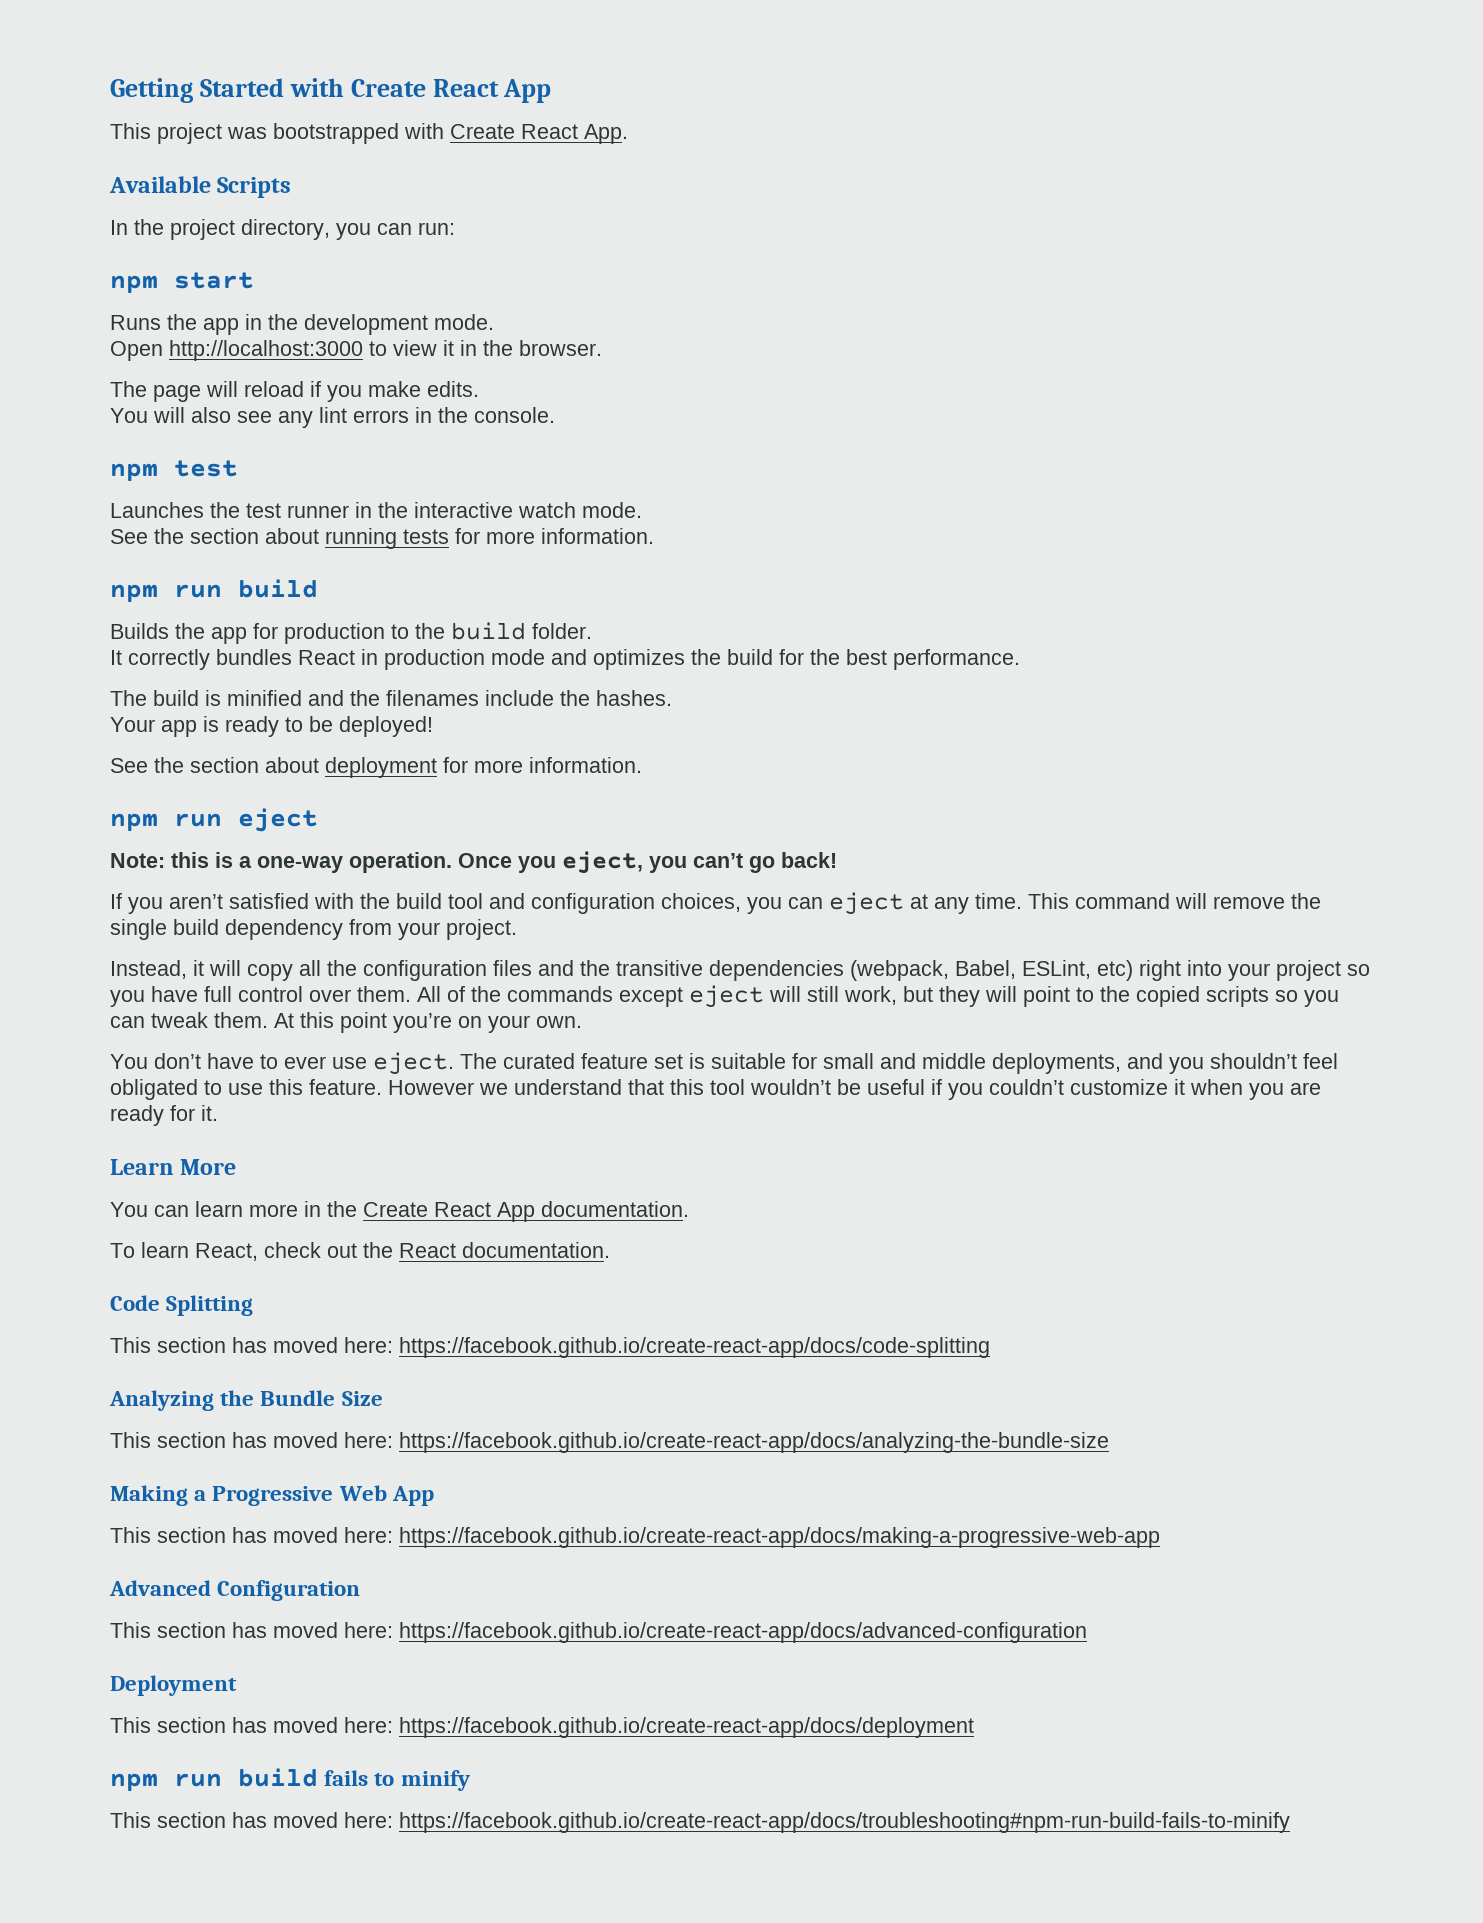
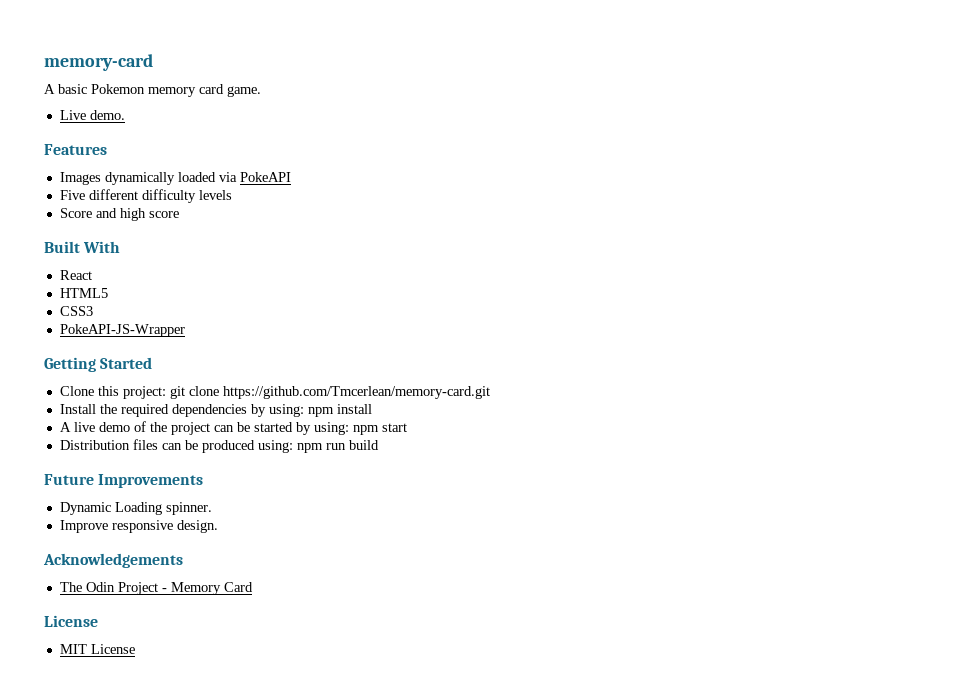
- Getting Started with Create React App
- This project was bootstrapped with Create React App.
- Available Scripts
- In the project directory, you can run:
- npm start
- Runs the app in the development mode.
- Open http://localhost:3000 to view it in the browser.
- The page will reload if you make edits.
- You will also see any lint errors in the console.
- npm test
- Launches the test runner in the interactive watch mode.
- See the section about running tests for more information.
- npm run build
- Builds the app for production to the build folder.
- It correctly bundles React in production mode and optimizes the build for the best performance.
- The build is minified and the filenames include the hashes.
- Your app is ready to be deployed!
- See the section about deployment for more information.
- npm run eject
- Note: this is a one-way operation. Once you eject, you can’t go back!
- If you aren’t satisfied with the build tool and configuration choices, you can eject at any time. This command will remove the single build dependency from your project.
- Instead, it will copy all the configuration files and the transitive dependencies (webpack, Babel, ESLint, etc) right into your project so you have full control over them. All of the commands except eject will still work, but they will point to the copied scripts so you can tweak them. At this point you’re on your own.
- You don’t have to ever use eject. The curated feature set is suitable for small and middle deployments, and you shouldn’t feel obligated to use this feature. However we understand that this tool wouldn’t be useful if you couldn’t customize it when you are ready for it.
- Learn More
- You can learn more in the Create React App documentation.
- To learn React, check out the React documentation.
- Code Splitting
- This section has moved here: https://facebook.github.io/create-react-app/docs/code-splitting
- Analyzing the Bundle Size
- This section has moved here: https://facebook.github.io/create-react-app/docs/analyzing-the-bundle-size
- Making a Progressive Web App
- This section has moved here: https://facebook.github.io/create-react-app/docs/making-a-progressive-web-app
- Advanced Configuration
- This section has moved here: https://facebook.github.io/create-react-app/docs/advanced-configuration
- Deployment
- This section has moved here: https://facebook.github.io/create-react-app/docs/deployment
- npm run build fails to minify
- This section has moved here: https://facebook.github.io/create-react-app/docs/troubleshooting#npm-run-build-fails-to-minify
+ memory-card
+ A basic Pokemon memory card game.
+ Live demo.
+ Features
+ Images dynamically loaded via PokeAPI
+ Five different difficulty levels
+ Score and high score
+ Built With
+ React
+ HTML5
+ CSS3
+ PokeAPI-JS-Wrapper
+ Getting Started
+ Clone this project: git clone https://github.com/Tmcerlean/memory-card.git
+ Install the required dependencies by using: npm install
+ A live demo of the project can be started by using: npm start
+ Distribution files can be produced using: npm run build
+ Future Improvements
+ Dynamic Loading spinner.
+ Improve responsive design.
+ Acknowledgements
+ The Odin Project - Memory Card
+ License
+ MIT License

